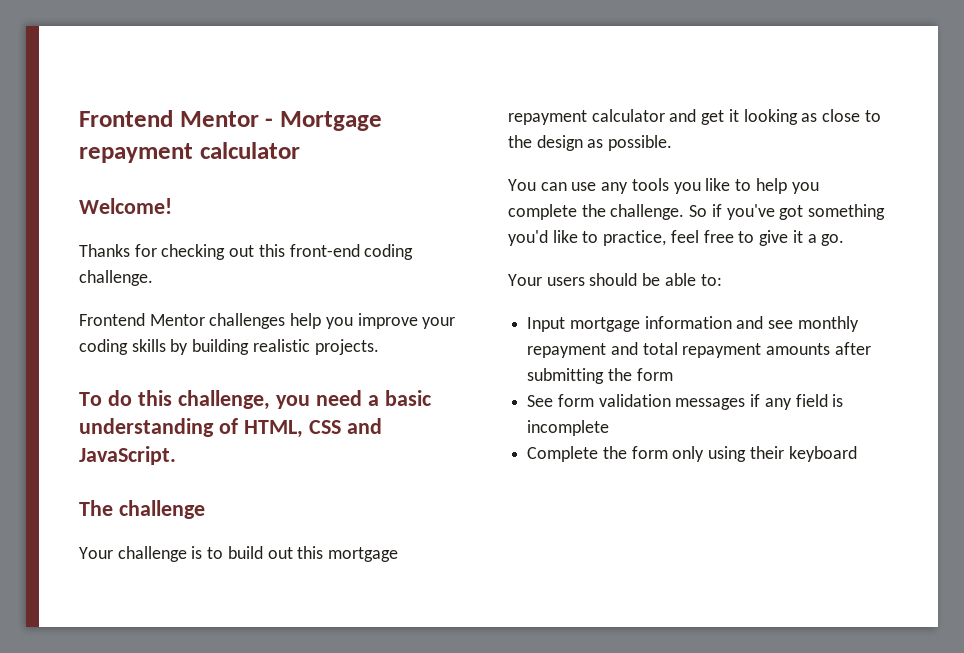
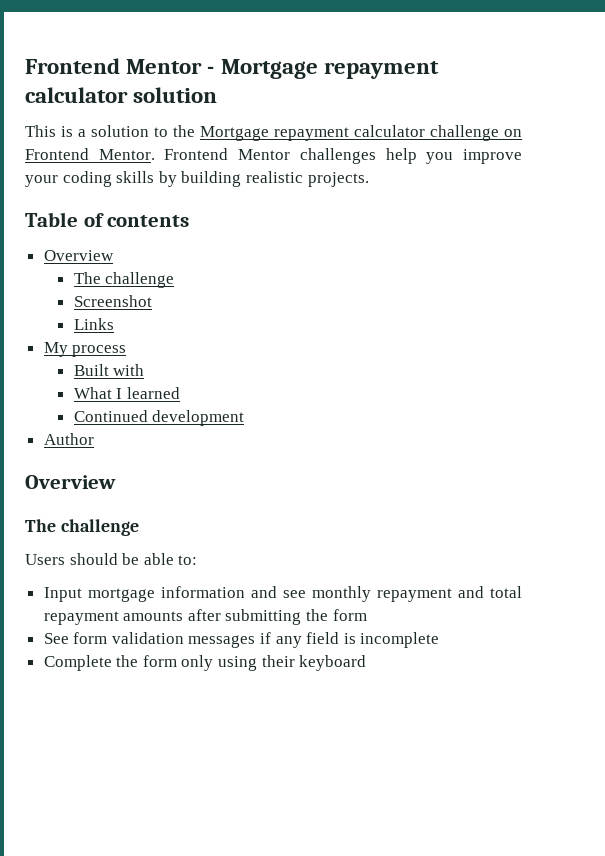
- Frontend Mentor - Mortgage repayment calculator
- Welcome!
- Thanks for checking out this front-end coding challenge.
- Frontend Mentor challenges help you improve your coding skills by building realistic projects.
+ Frontend Mentor - Mortgage repayment calculator solution
+ This is a solution to the Mortgage repayment calculator challenge on Frontend Mentor. Frontend Mentor challenges help you improve your coding skills by building realistic projects.
- To do this challenge, you need a basic understanding of HTML, CSS and JavaScript.
+ Table of contents
+ Overview
  The challenge
- Your challenge is to build out this mortgage repayment calculator and get it looking as close to the design as possible.
- You can use any tools you like to help you complete the challenge. So if you've got something you'd like to practice, feel free to give it a go.
- Your users should be able to:
+ Screenshot
+ Links
+ My process
+ Built with
+ What I learned
+ Continued development
+ Author
+ Overview
+ The challenge
+ Users should be able to:

